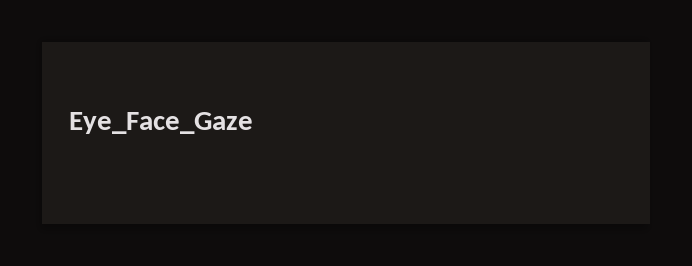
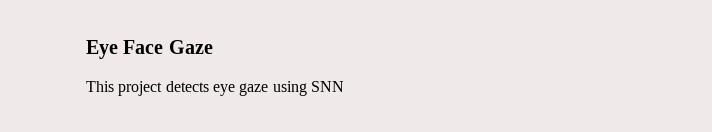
- Eye_Face_Gaze
+ Eye Face Gaze
+ This project detects eye gaze using SNN

